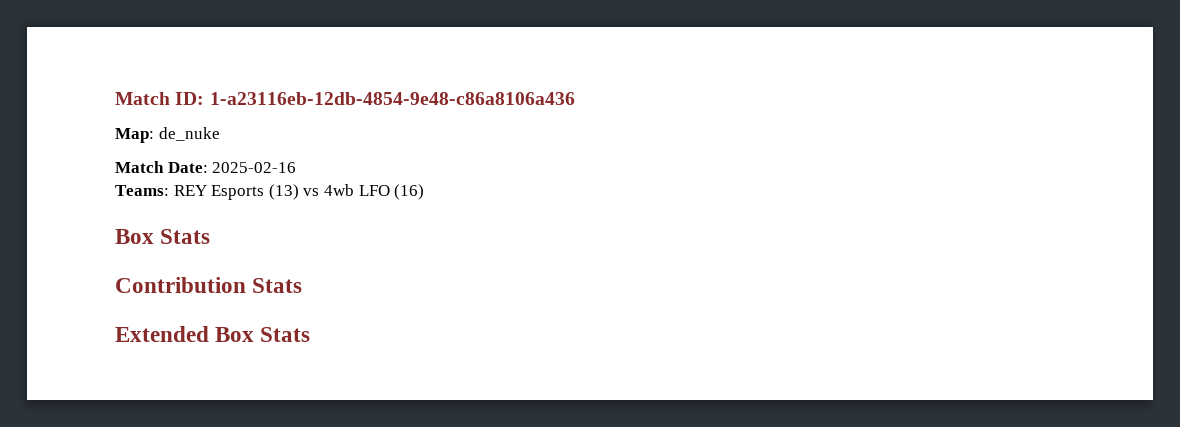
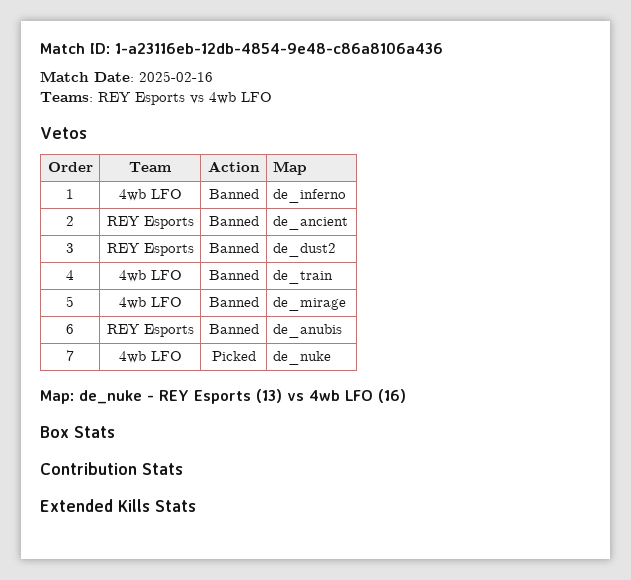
- Map: de_nuke
- Teams: REY Esports (13) vs 4wb LFO (16)
+ Teams: REY Esports vs 4wb LFO
+ Vetos
+ Order | Team | Action | Map
+ 1 | 4wb LFO | Banned | de_inferno
+ 2 | REY Esports | Banned | de_ancient
+ 3 | REY Esports | Banned | de_dust2
+ 4 | 4wb LFO | Banned | de_train
+ 5 | 4wb LFO | Banned | de_mirage
+ 6 | REY Esports | Banned | de_anubis
+ 7 | 4wb LFO | Picked | de_nuke
+ Map: de_nuke - REY Esports (13) vs 4wb LFO (16)
- Extended Box Stats
+ Extended Kills Stats

